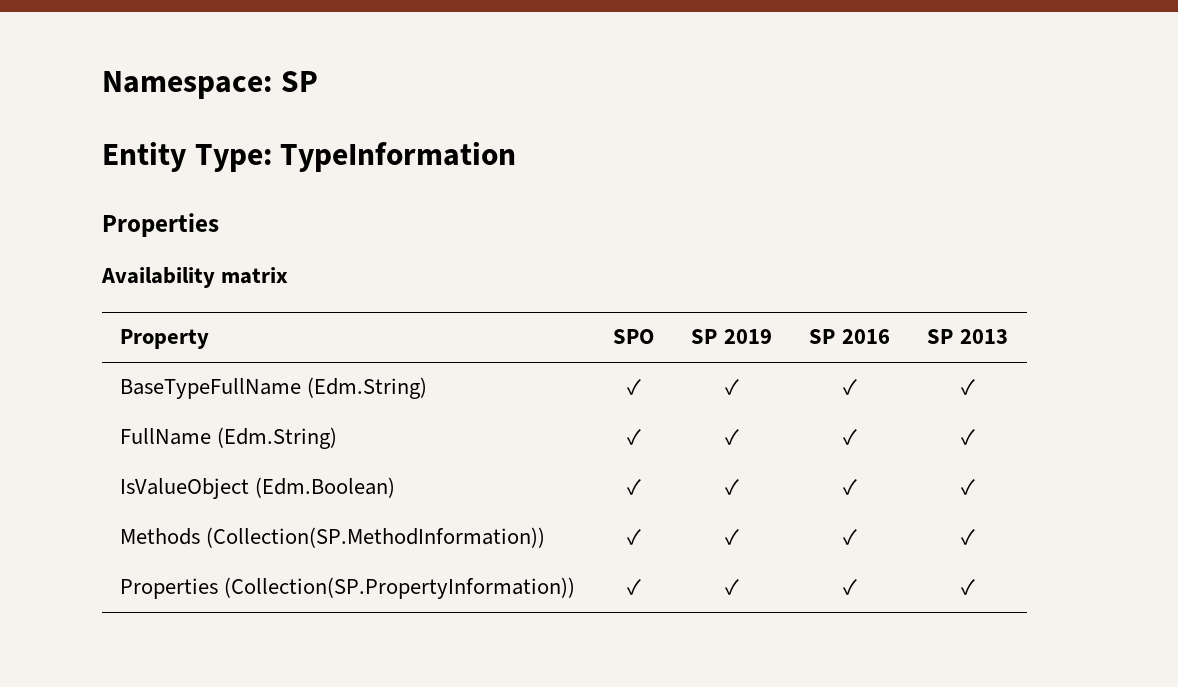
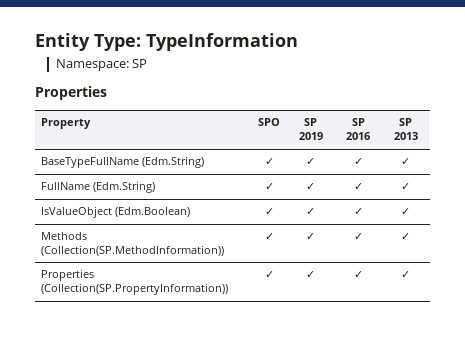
- Namespace: SP
  Entity Type: TypeInformation
+ Namespace: SP
  Properties
- Availability matrix

